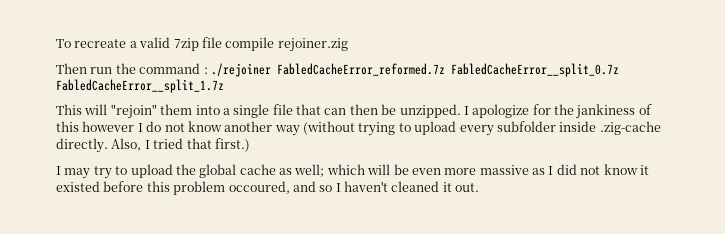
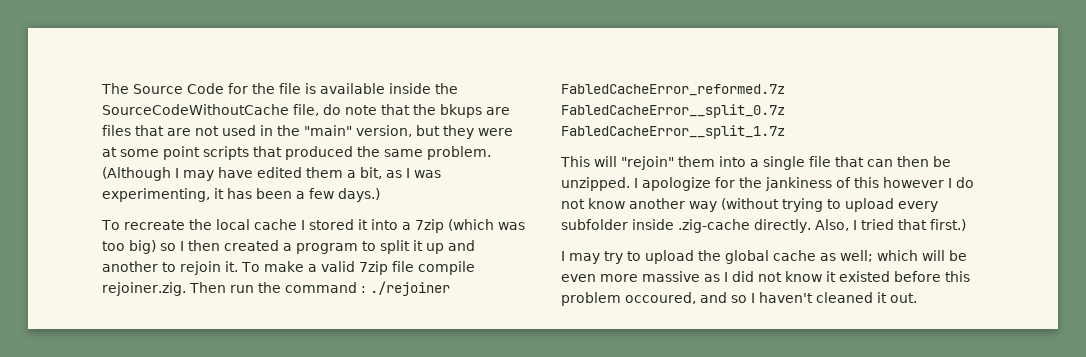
- To recreate a valid 7zip file compile rejoiner.zig
- Then run the command : ./rejoiner FabledCacheError_reformed.7z FabledCacheError__split_0.7z FabledCacheError__split_1.7z
+ The Source Code for the file is available inside the SourceCodeWithoutCache file, do note that the bkups are files that are not used in the "main" version, but they were at some point scripts that produced the same problem. (Although I may have edited them a bit, as I was experimenting, it has been a few days.)
+ To recreate the local cache I stored it into a 7zip (which was too big) so I then created a program to split it up and another to rejoin it. To make a valid 7zip file compile rejoiner.zig. Then run the command : ./rejoiner FabledCacheError_reformed.7z FabledCacheError__split_0.7z FabledCacheError__split_1.7z

